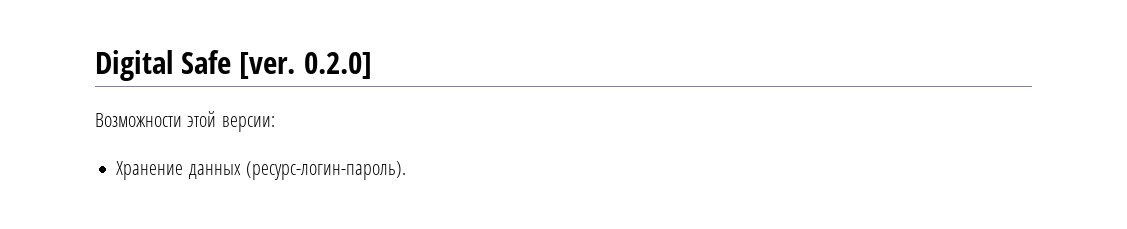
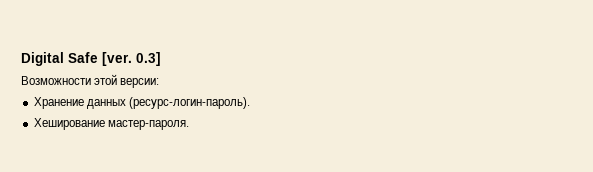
- 0.2.0]
+ 0.3]
+ Хеширование мастер-пароля.

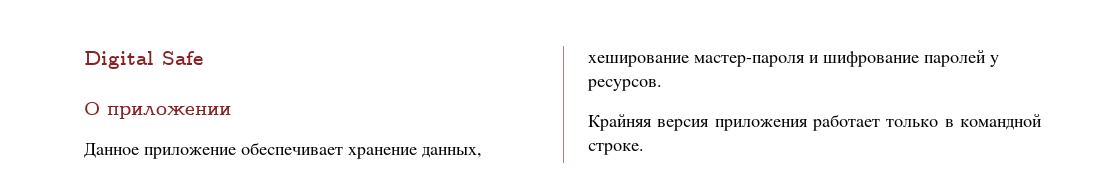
- Digital Safe [ver. 0.3]
- Возможности этой версии:
- Хранение данных (ресурс-логин-пароль).
- Хеширование мастер-пароля.
+ Digital Safe
+ О приложении
+ Данное приложение обеспечивает хранение данных, хеширование мастер-пароля и шифрование паролей у ресурсов.
+ Крайняя версия приложения работает только в командной строке.

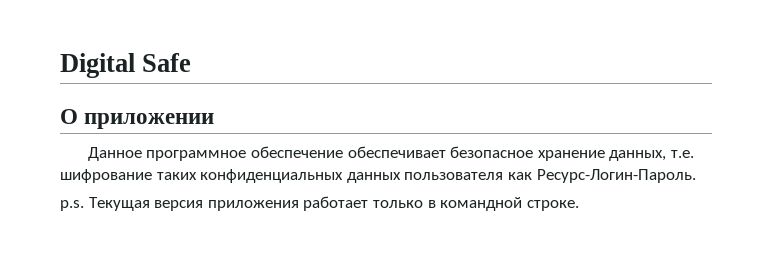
- Данное приложение обеспечивает хранение данных, хеширование мастер-пароля и шифрование паролей у ресурсов.
- Крайняя версия приложения работает только в командной строке.
+ Данное программное обеспечение обеспечивает безопасное хранение данных, т.е. шифрование таких конфиденциальных данных пользователя как Ресурс-Логин-Пароль.
+ p.s. Текущая версия приложения работает только в командной строке.

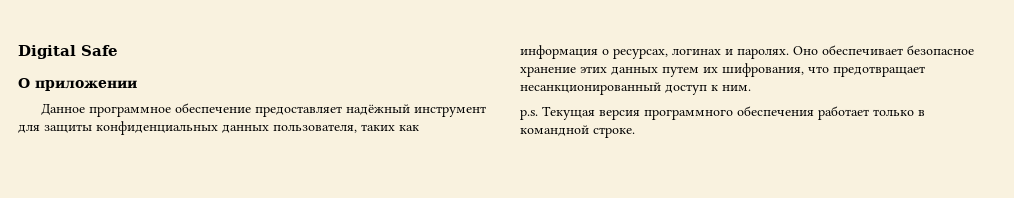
- Данное программное обеспечение обеспечивает безопасное хранение данных, т.е. шифрование таких конфиденциальных данных пользователя как Ресурс-Логин-Пароль.
+ Данное программное обеспечение предоставляет надёжный инструмент для защиты конфиденциальных данных пользователя, таких как информация о ресурсах, логинах и паролях. Оно обеспечивает безопасное хранение этих данных путем их шифрования, что предотвращает несанкционированный доступ к ним.
- p.s. Текущая версия приложения работает только в командной строке.
+ p.s. Текущая версия программного обеспечения работает только в командной строке.

